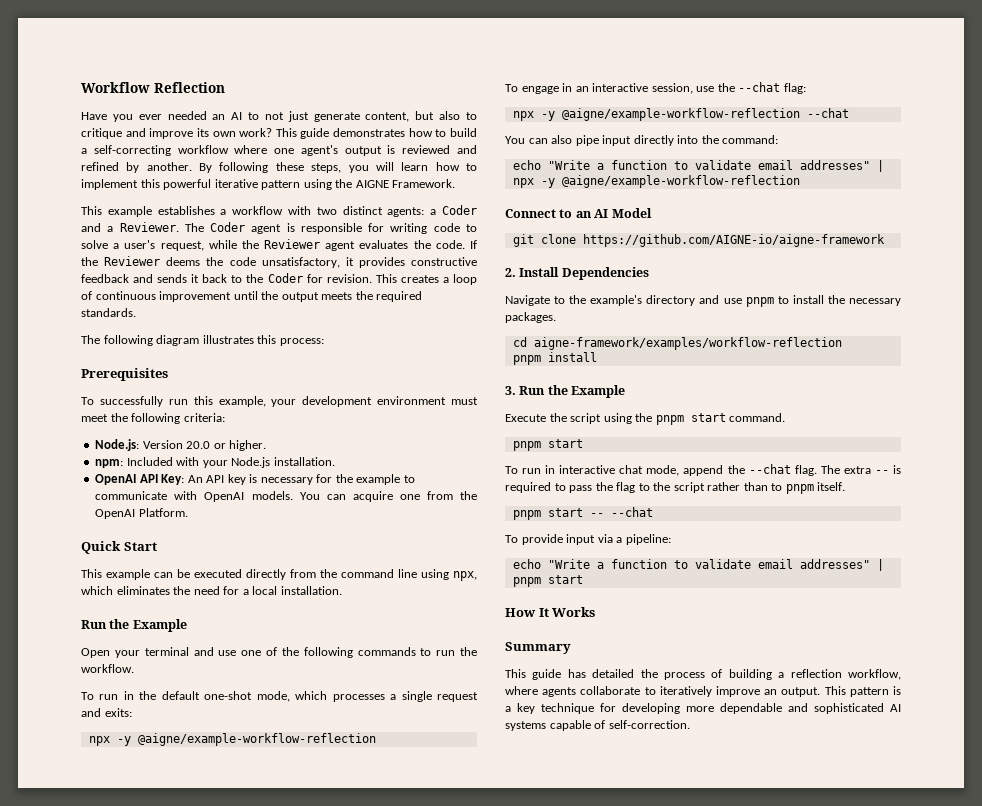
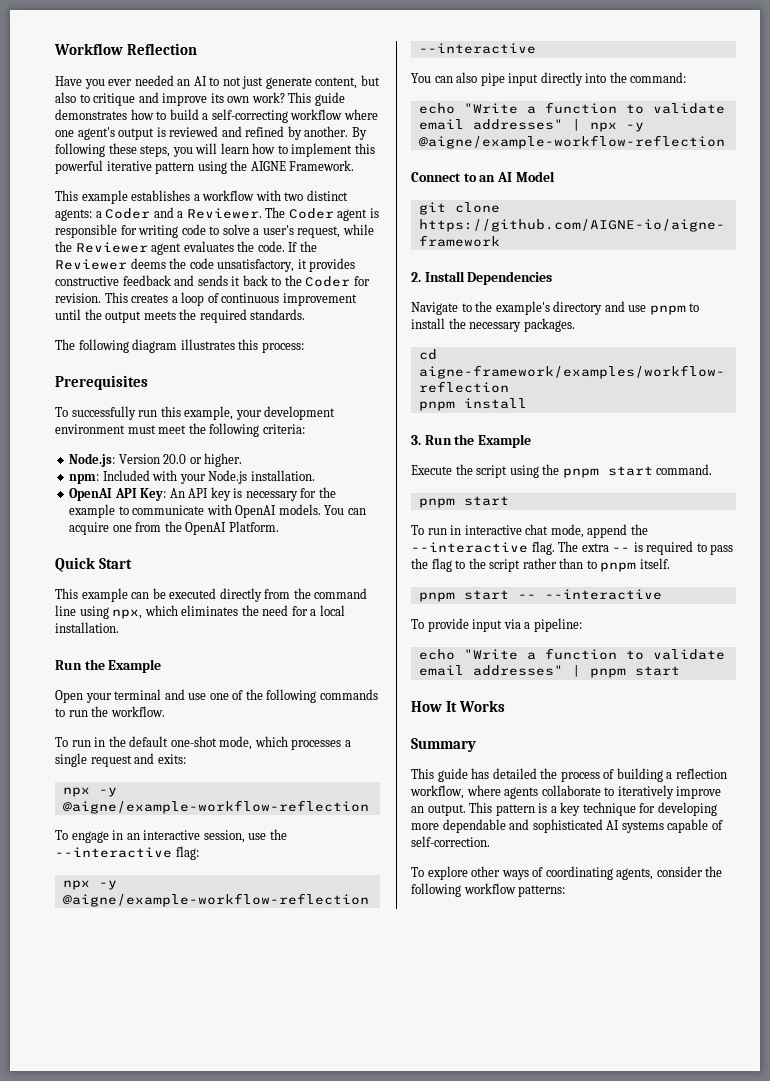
- To engage in an interactive session, use the --chat flag:
+ To engage in an interactive session, use the --interactive flag:
- npx -y @aigne/example-workflow-reflection --chat
+ npx -y @aigne/example-workflow-reflection --interactive
- To run in interactive chat mode, append the --chat flag.
+ To run in interactive chat mode, append the --interactive flag.
- pnpm start -- --chat
+ pnpm start -- --interactive
+ To explore other ways of coordinating agents, consider the following workflow patterns:

